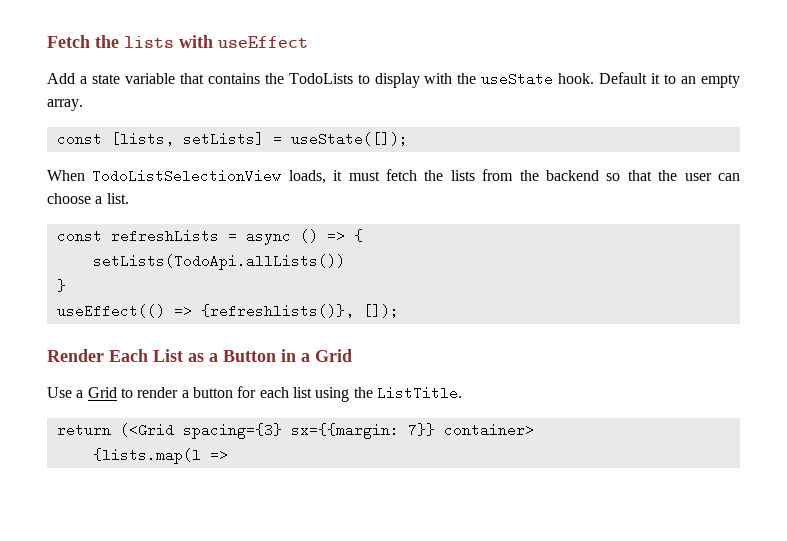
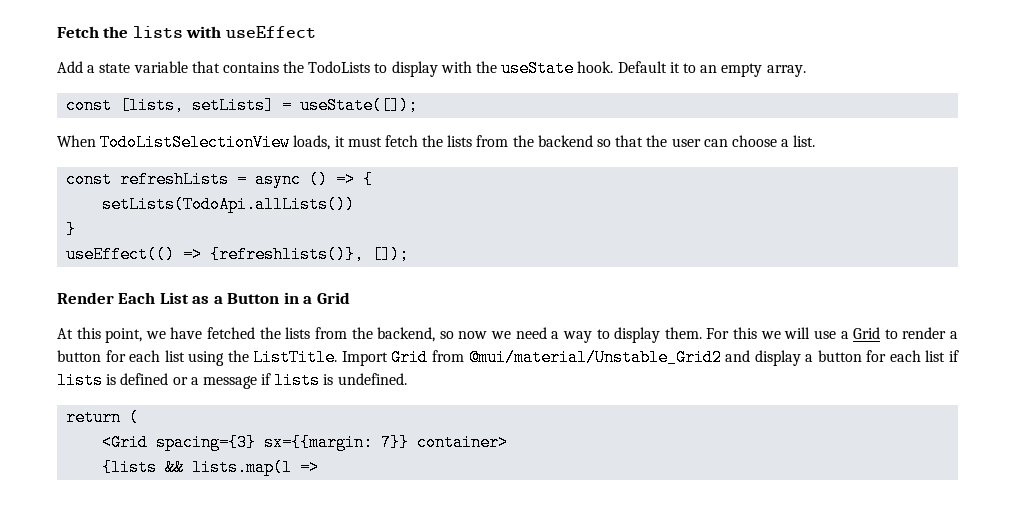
- Use a Grid to render a button for each list using the ListTitle.
+ At this point, we have fetched the lists from the backend, so now we need a way to display them. For this we will use a Grid to render a button for each list using the ListTitle. Import Grid from @mui/material/Unstable_Grid2 and display a button for each list if lists is defined or a message if lists is undefined.
- return (<Grid spacing={3} sx={{margin: 7}} container>
+ return (
+ <Grid spacing={3} sx={{margin: 7}} container>
- {lists.map(l =>
+ {lists && lists.map(l =>

